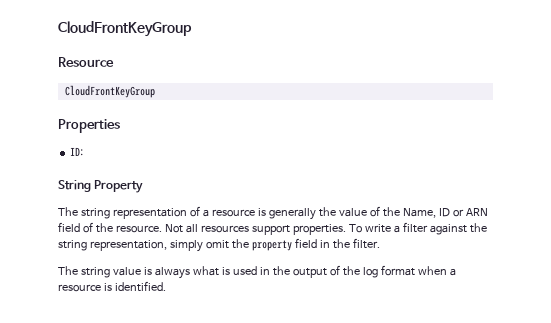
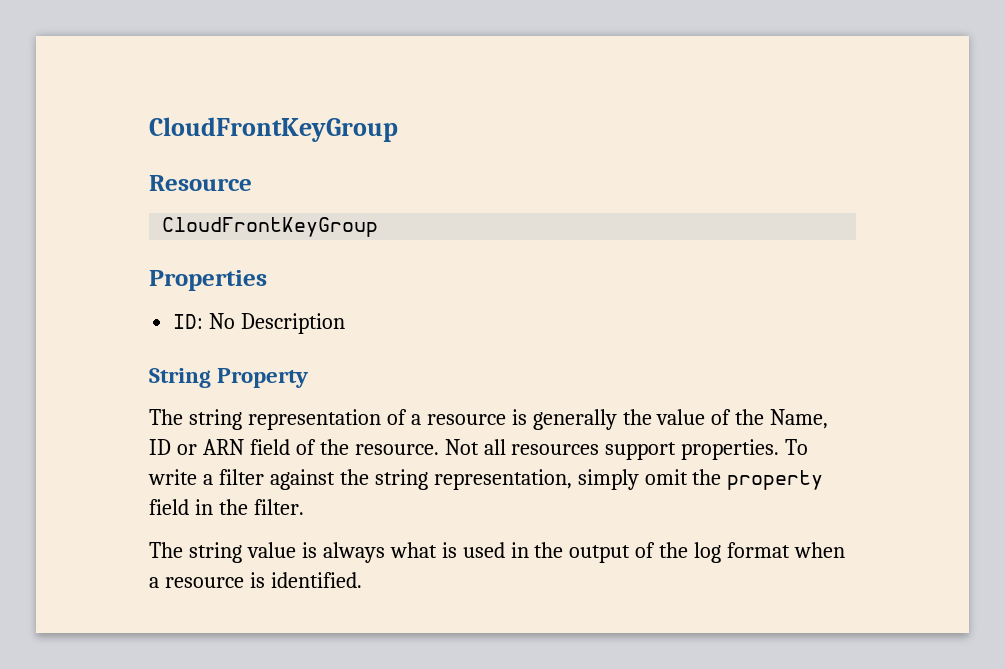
- ID:
+ ID: No Description

